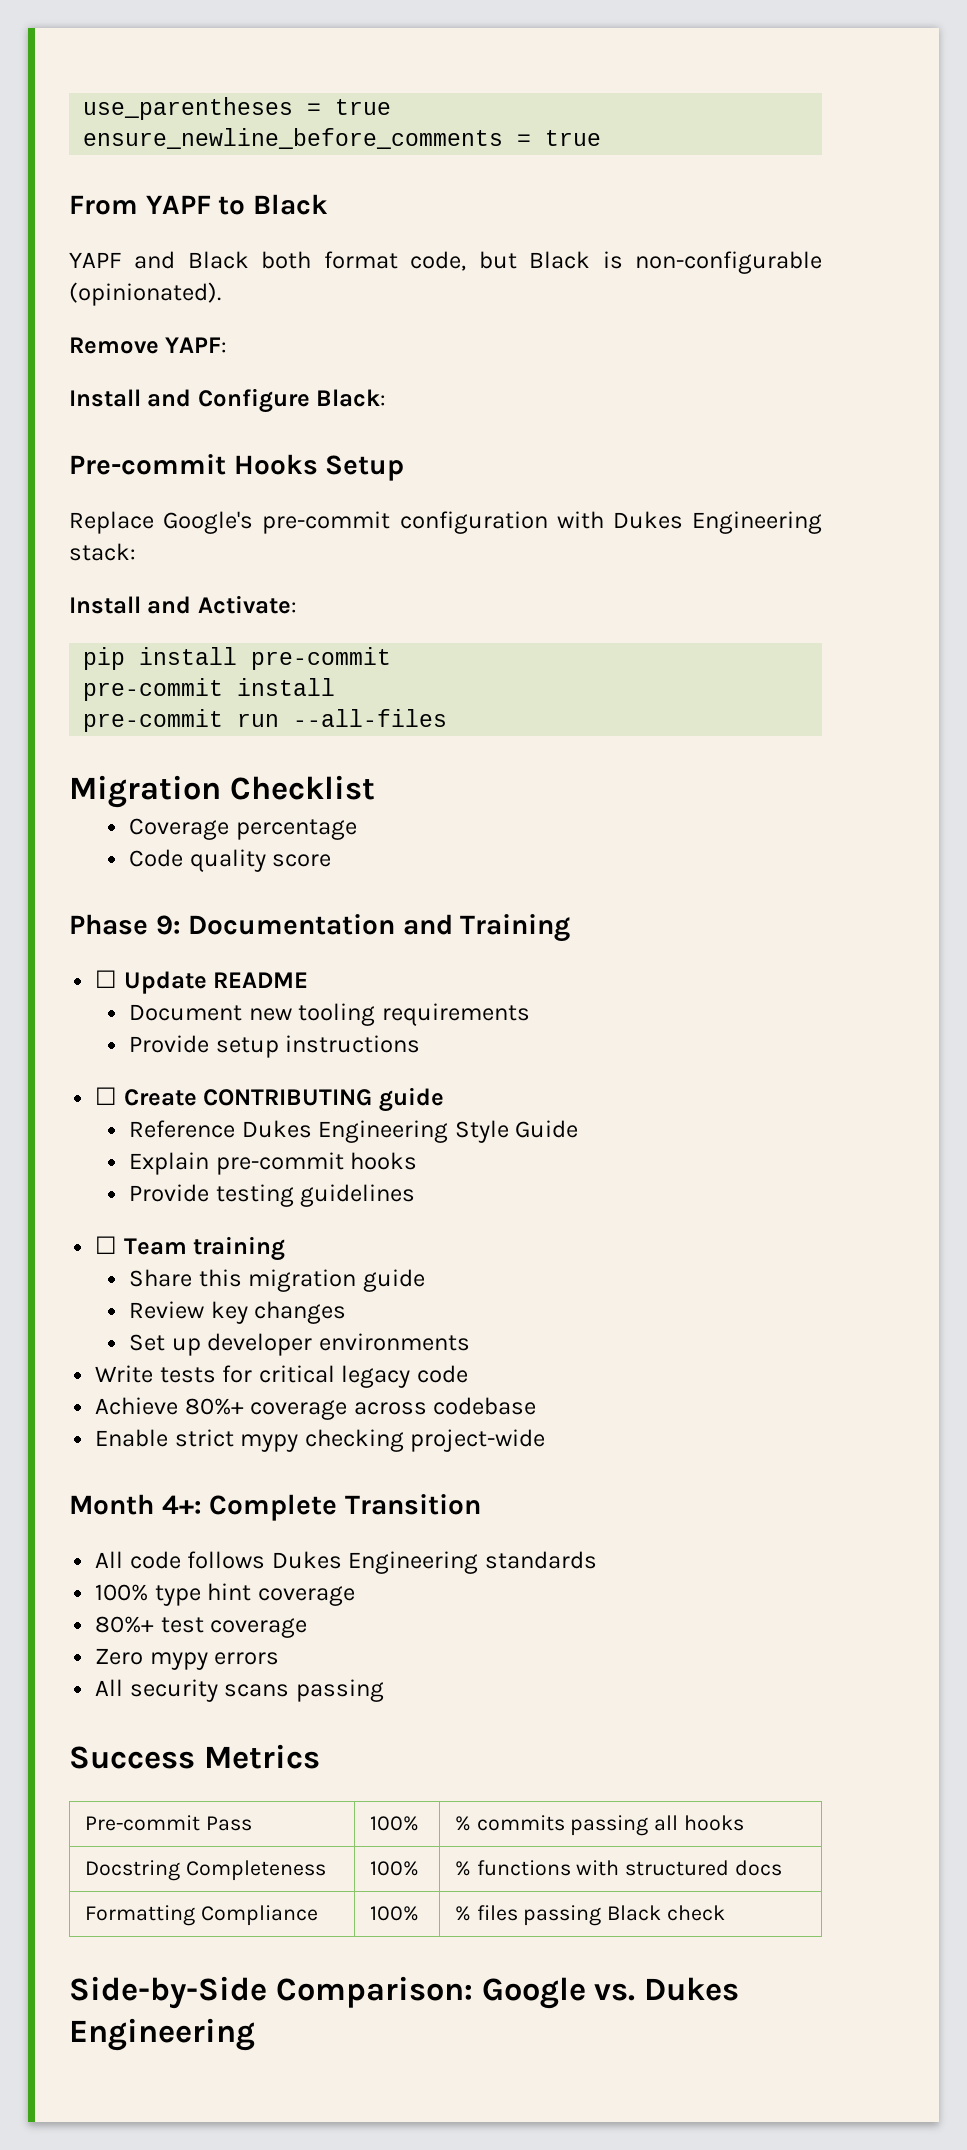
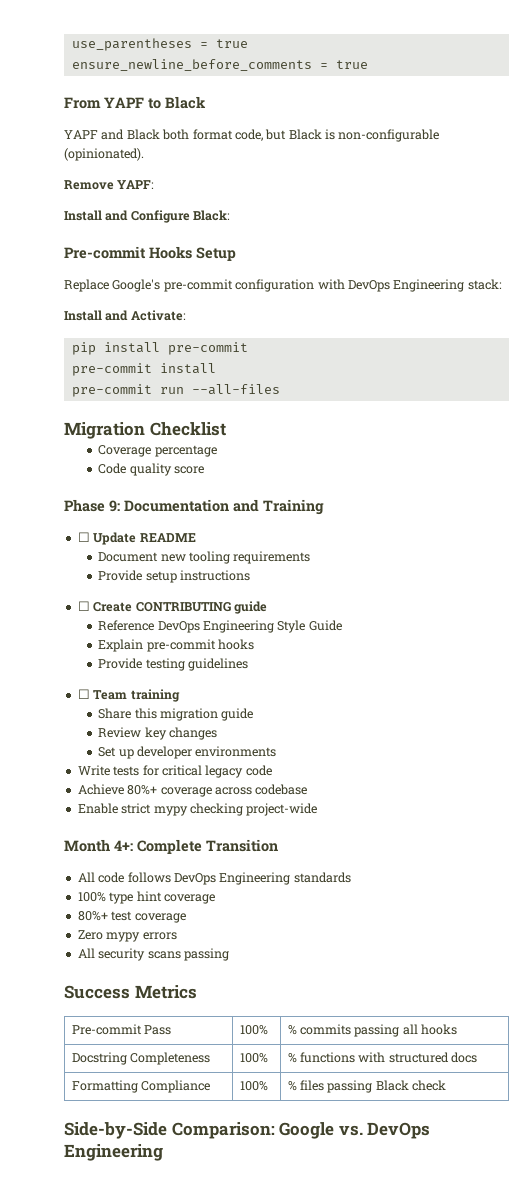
- Replace Google's pre-commit configuration with Dukes Engineering stack:
+ Replace Google's pre-commit configuration with DevOps Engineering stack:
- Reference Dukes Engineering Style Guide
+ Reference DevOps Engineering Style Guide
- All code follows Dukes Engineering standards
+ All code follows DevOps Engineering standards
- Side-by-Side Comparison: Google vs. Dukes Engineering
+ Side-by-Side Comparison: Google vs. DevOps Engineering

